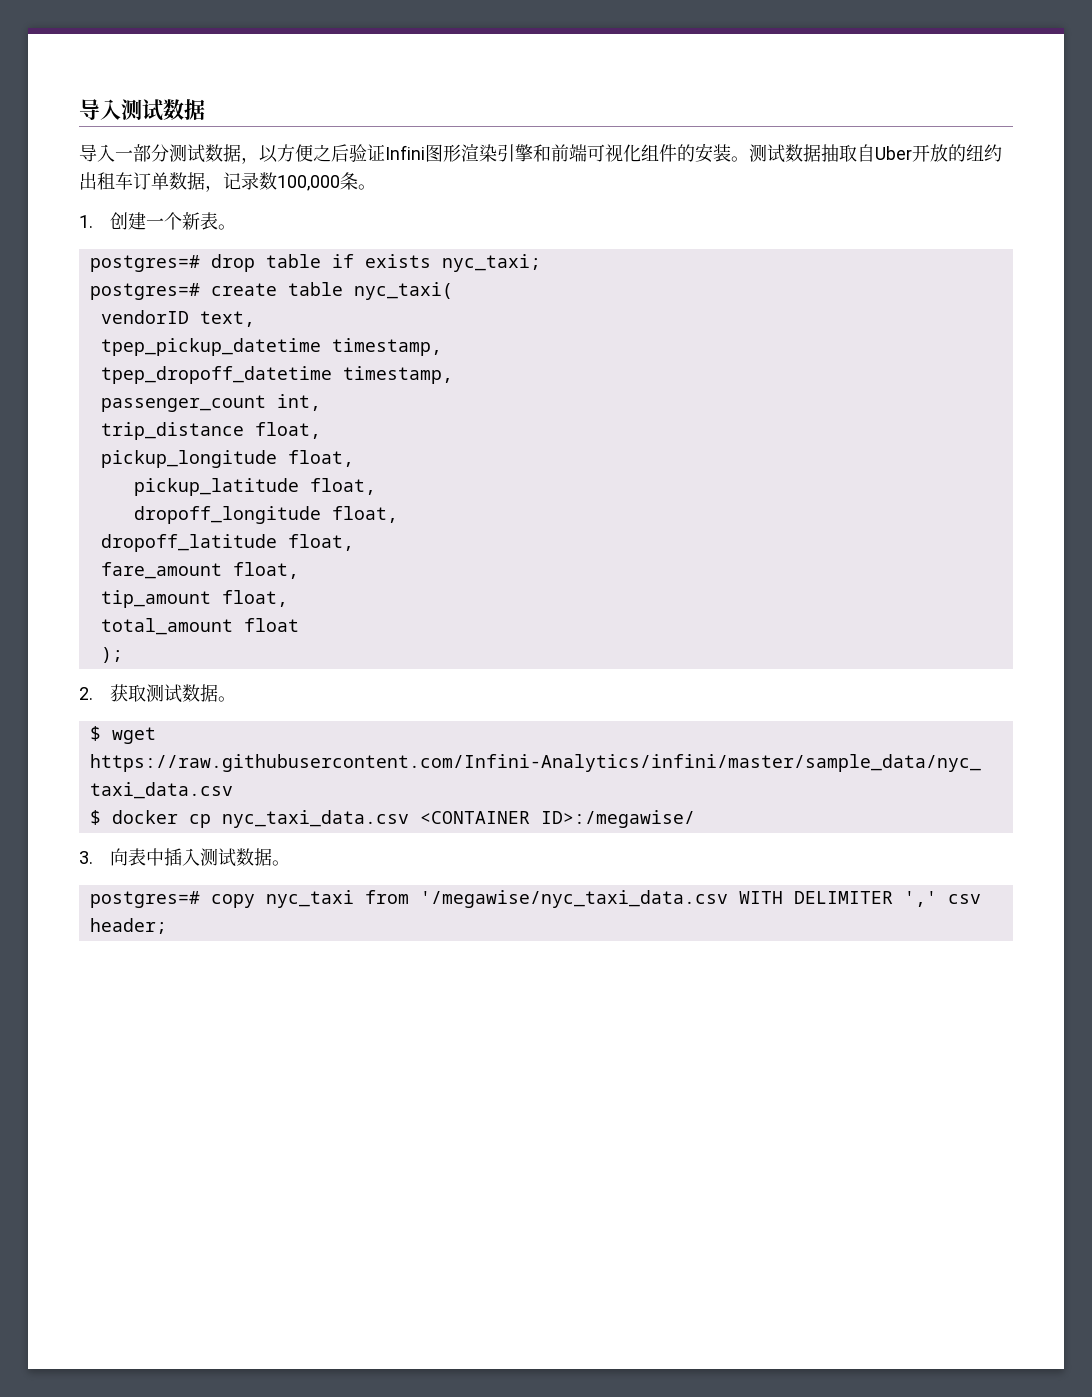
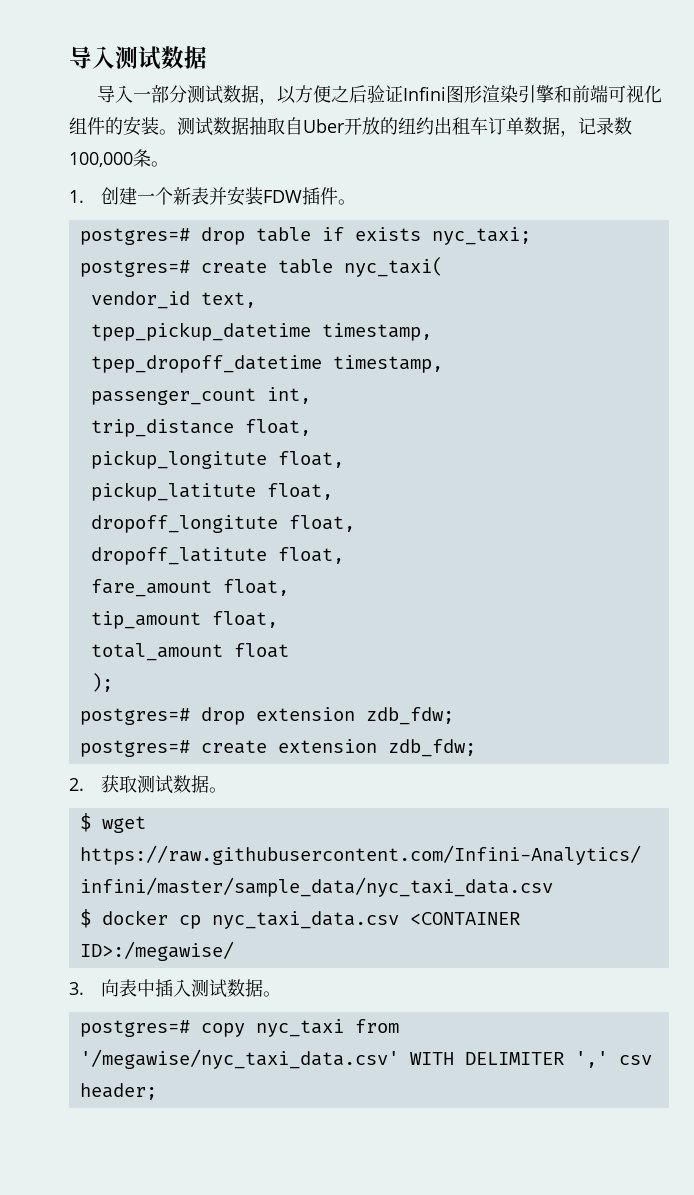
- 1.创建一个新表。
+ 1.创建一个新表并安装FDW插件。
- vendorID text,
+ vendor_id text,
- pickup_longitude float,
- pickup_latitude float,
- dropoff_longitude float,
- dropoff_latitude float,
+ pickup_longitute float,
+ pickup_latitute float,
+ dropoff_longitute float,
+ dropoff_latitute float,
+ postgres=# drop extension zdb_fdw;
+ postgres=# create extension zdb_fdw;
- postgres=# copy nyc_taxi from '/megawise/nyc_taxi_data.csv WITH DELIMITER ',' csv header;
+ postgres=# copy nyc_taxi from '/megawise/nyc_taxi_data.csv' WITH DELIMITER ',' csv header;

